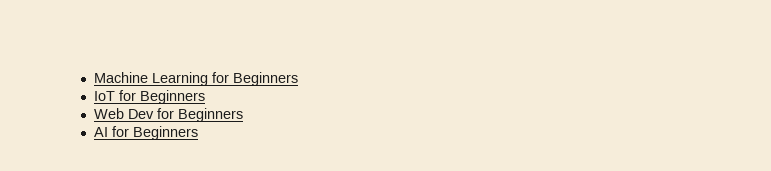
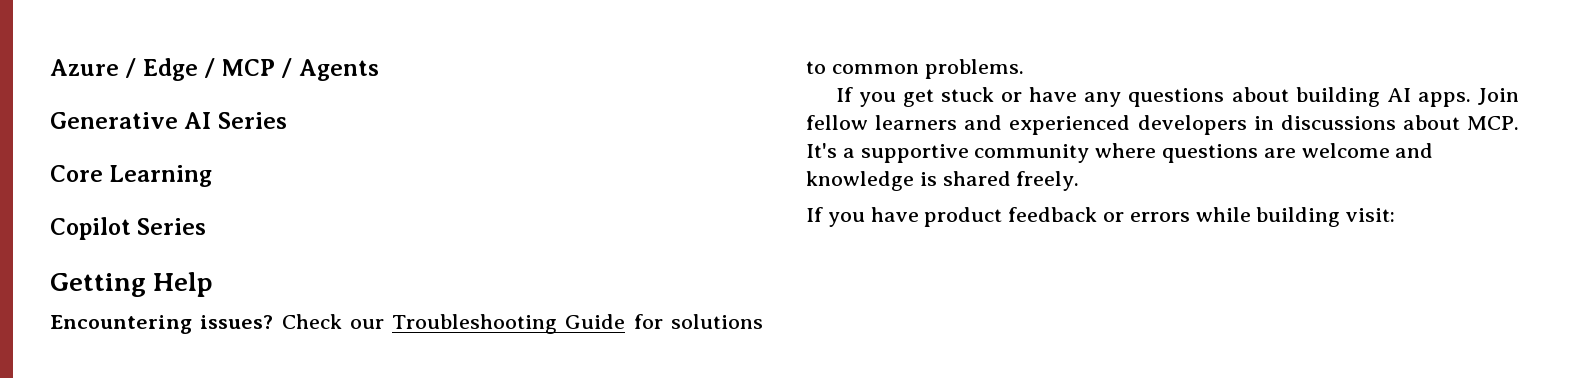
- Machine Learning for Beginners
- IoT for Beginners
- Web Dev for Beginners
- AI for Beginners
+ Azure / Edge / MCP / Agents
+ Generative AI Series
+ Core Learning
+ Copilot Series
+ Getting Help
+ Encountering issues? Check our Troubleshooting Guide for solutions to common problems.
+ If you get stuck or have any questions about building AI apps. Join fellow learners and experienced developers in discussions about MCP. It's a supportive community where questions are welcome and knowledge is shared freely.
+ If you have product feedback or errors while building visit:

